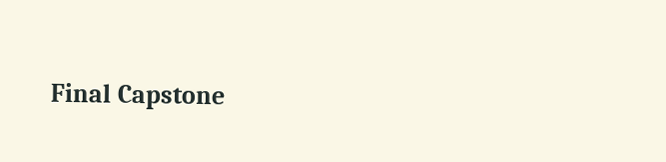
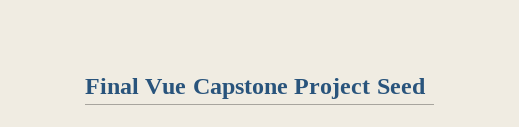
- Final Capstone
+ Final Vue Capstone Project Seed

